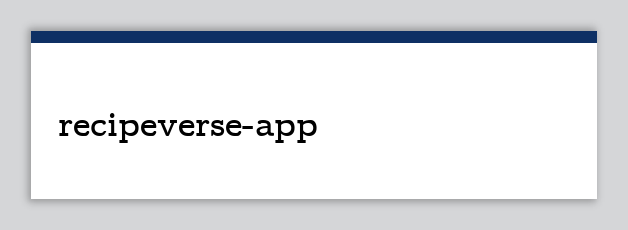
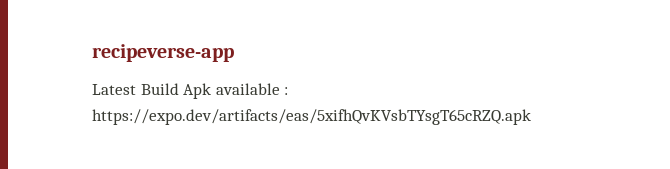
+ Latest Build Apk available : https://expo.dev/artifacts/eas/5xifhQvKVsbTYsgT65cRZQ.apk

